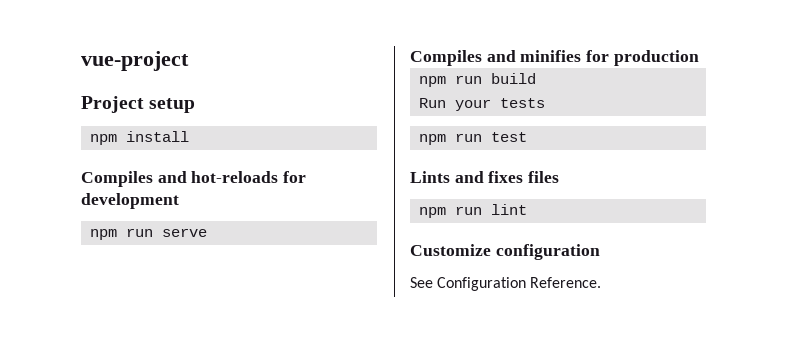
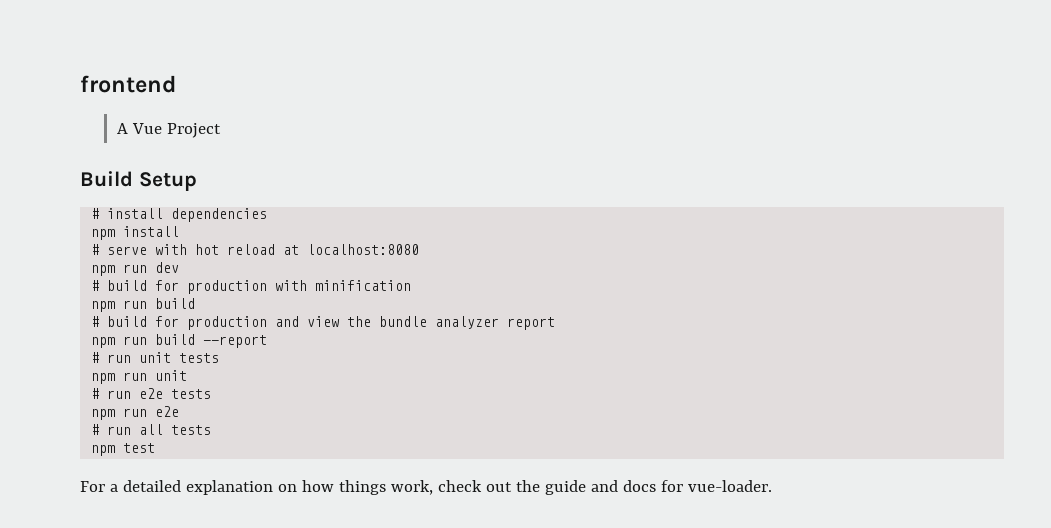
- vue-project
- Project setup
+ frontend
+ A Vue Project
+ Build Setup
+ # install dependencies
  npm install
- Compiles and hot-reloads for development
- npm run serve
- Compiles and minifies for production
+ # serve with hot reload at localhost:8080
+ npm run dev
+ # build for production with minification
- Run your tests
- npm run test
- Lints and fixes files
- npm run lint
- Customize configuration
- See Configuration Reference.
+ # build for production and view the bundle analyzer report
+ npm run build --report
+ # run unit tests
+ npm run unit
+ # run e2e tests
+ npm run e2e
+ # run all tests
+ npm test
+ For a detailed explanation on how things work, check out the guide and docs for vue-loader.

